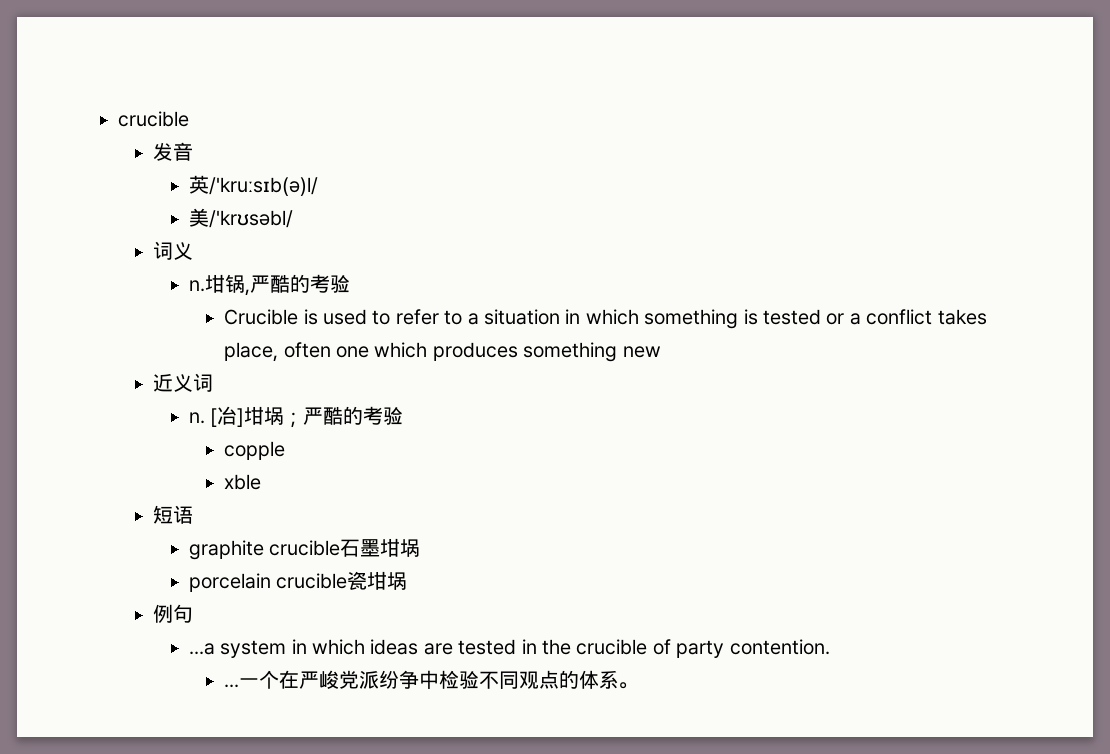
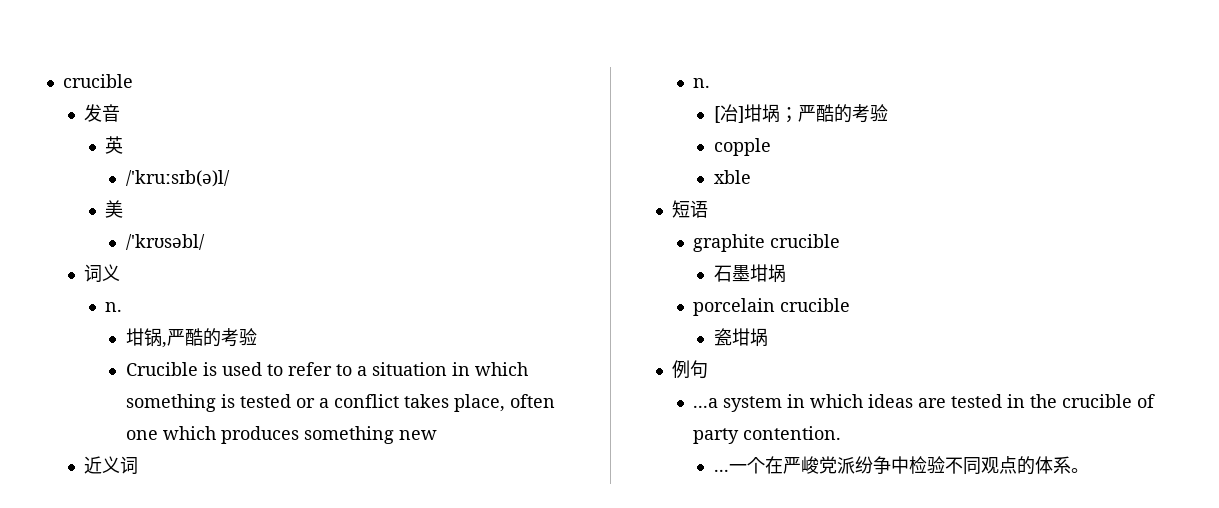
- 英/'kruːsɪb(ə)l/
+ 英
+ /'kruːsɪb(ə)l/
- 美/'krʊsəbl/
+ 美
+ /'krʊsəbl/
  词义
- n.坩锅,严酷的考验
+ n.
+ 坩锅,严酷的考验
  近义词
- n. [冶]坩埚；严酷的考验
+ n.
+ [冶]坩埚；严酷的考验
- graphite crucible石墨坩埚
+ graphite crucible
+ 石墨坩埚
- porcelain crucible瓷坩埚
+ porcelain crucible
+ 瓷坩埚

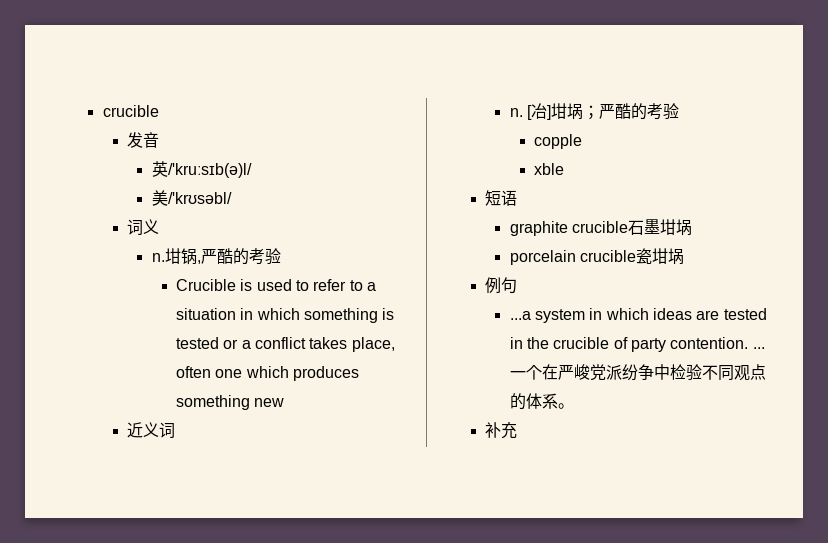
- 英
- /'kruːsɪb(ə)l/
+ 英/'kruːsɪb(ə)l/
- 美
- /'krʊsəbl/
+ 美/'krʊsəbl/
  词义
- n.
- 坩锅,严酷的考验
+ n.坩锅,严酷的考验
  近义词
- n.
- [冶]坩埚；严酷的考验
+ n. [冶]坩埚；严酷的考验
- graphite crucible
- 石墨坩埚
+ graphite crucible石墨坩埚
- porcelain crucible
- 瓷坩埚
+ porcelain crucible瓷坩埚
- ...a system in which ideas are tested in the crucible of party contention.
- ...
+ ...a system in which ideas are tested in the crucible of party contention. ...
+ 补充

